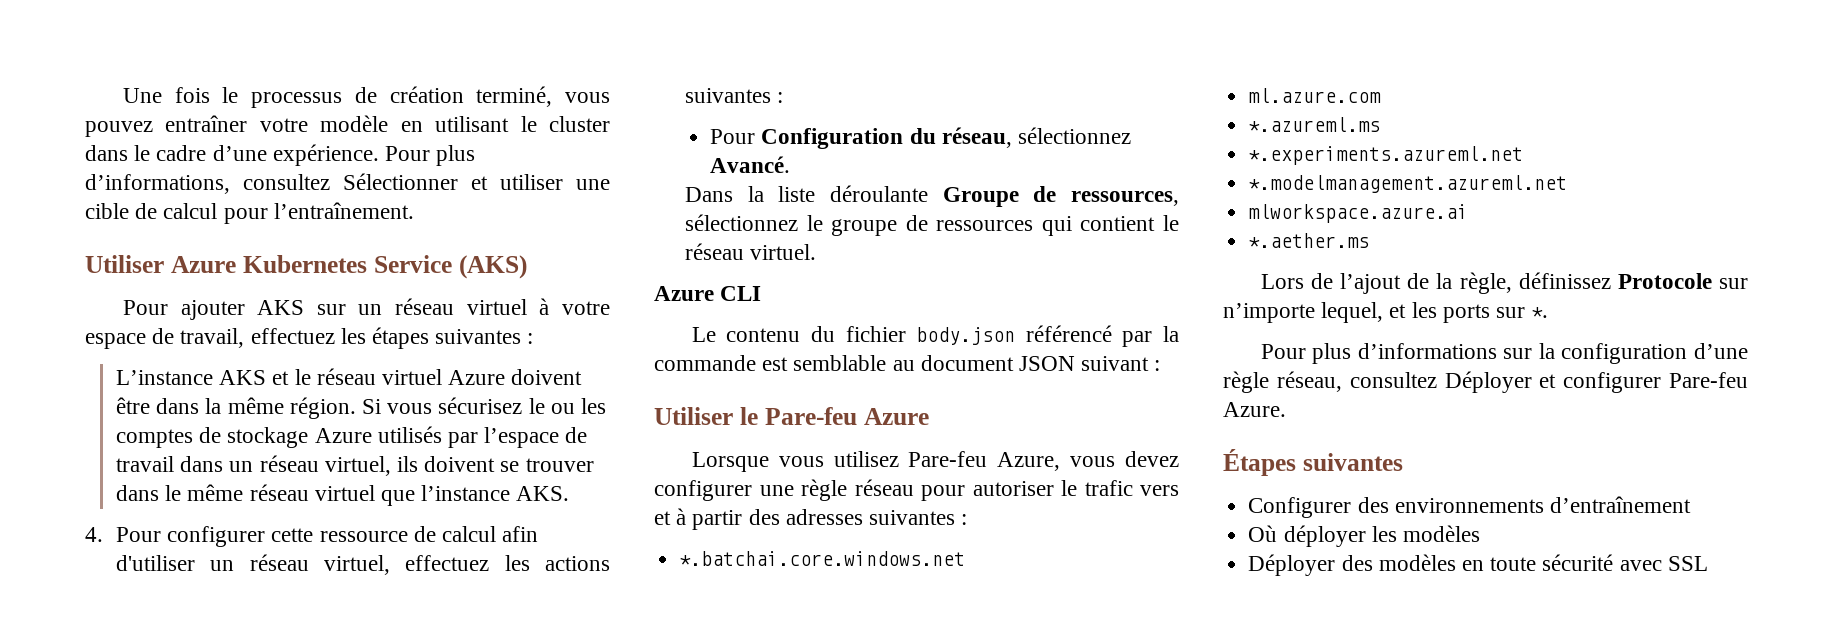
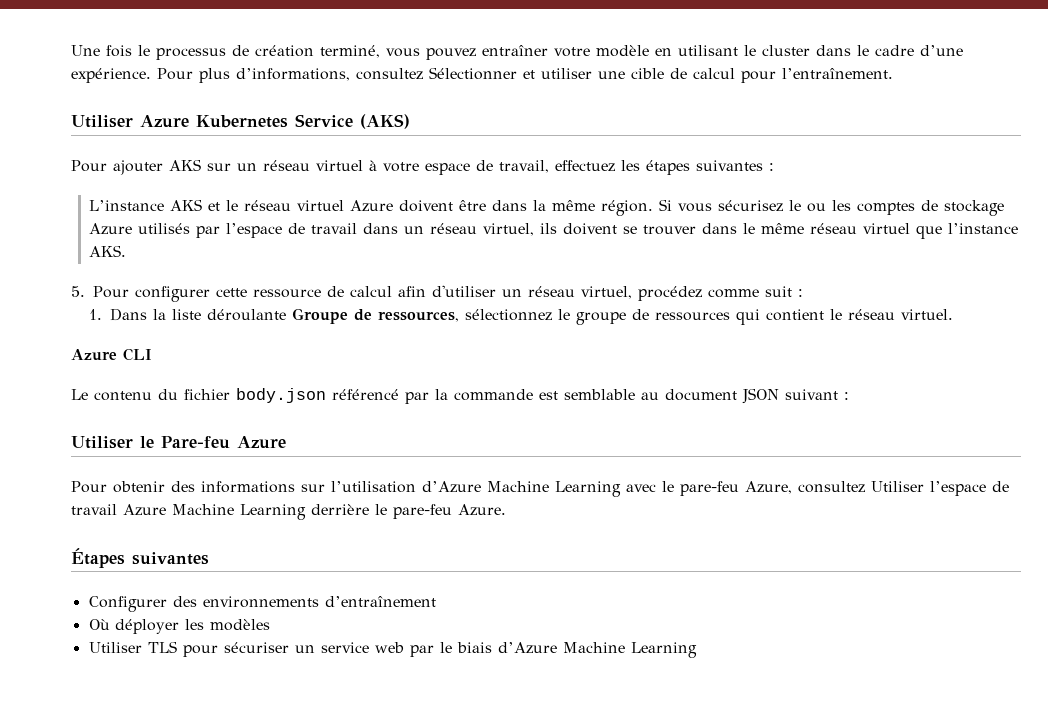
- 4. Pour configurer cette ressource de calcul afin d'utiliser un réseau virtuel, effectuez les actions suivantes :
- Pour Configuration du réseau, sélectionnez Avancé.
- Dans la liste déroulante Groupe de ressources, sélectionnez le groupe de ressources qui contient le réseau virtuel.
+ 5. Pour configurer cette ressource de calcul afin d'utiliser un réseau virtuel, procédez comme suit :
+ 1. Dans la liste déroulante Groupe de ressources, sélectionnez le groupe de ressources qui contient le réseau virtuel.
- Lorsque vous utilisez Pare-feu Azure, vous devez configurer une règle réseau pour autoriser le trafic vers et à partir des adresses suivantes :
- *.batchai.core.windows.net
- ml.azure.com
- *.azureml.ms
- *.experiments.azureml.net
- *.modelmanagement.azureml.net
- mlworkspace.azure.ai
- *.aether.ms
- Lors de l’ajout de la règle, définissez Protocole sur n’importe lequel, et les ports sur *.
- Pour plus d’informations sur la configuration d’une règle réseau, consultez Déployer et configurer Pare-feu Azure.
+ Pour obtenir des informations sur l’utilisation d’Azure Machine Learning avec le pare-feu Azure, consultez Utiliser l’espace de travail Azure Machine Learning derrière le pare-feu Azure.
- Déployer des modèles en toute sécurité avec SSL
+ Utiliser TLS pour sécuriser un service web par le biais d’Azure Machine Learning

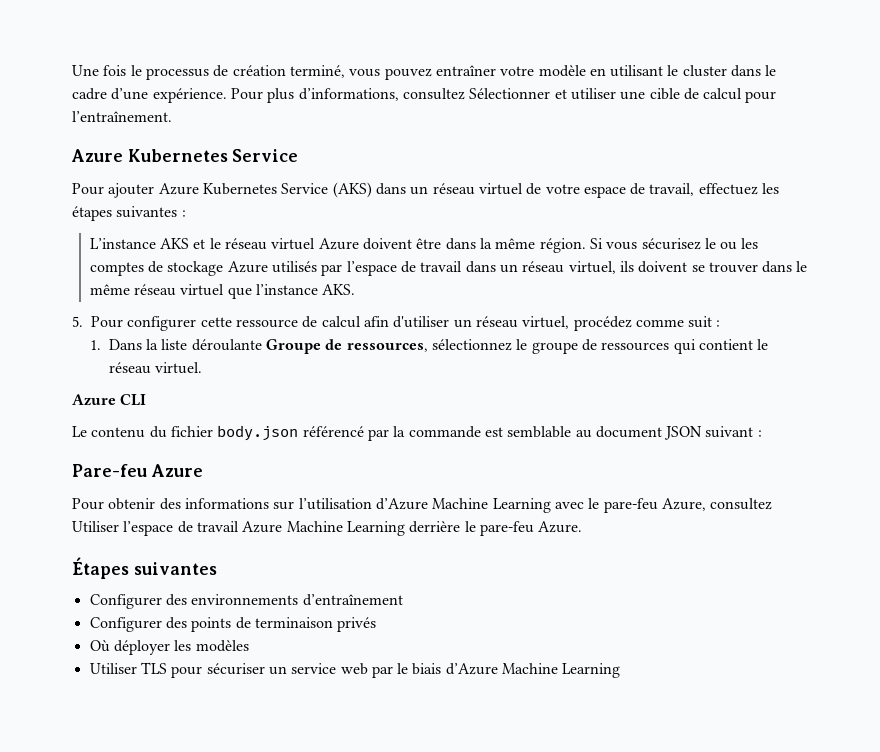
  Pour plus d’informations, consultez Sélectionner et utiliser une cible de calcul pour l’entraînement.
- Utiliser Azure Kubernetes Service (AKS)
- Pour ajouter AKS sur un réseau virtuel à votre espace de travail, effectuez les étapes suivantes :
+ Azure Kubernetes Service
+ Pour ajouter Azure Kubernetes Service (AKS) dans un réseau virtuel de votre espace de travail, effectuez les étapes suivantes :
- Utiliser le Pare-feu Azure
+ Pare-feu Azure
+ Configurer des points de terminaison privés

